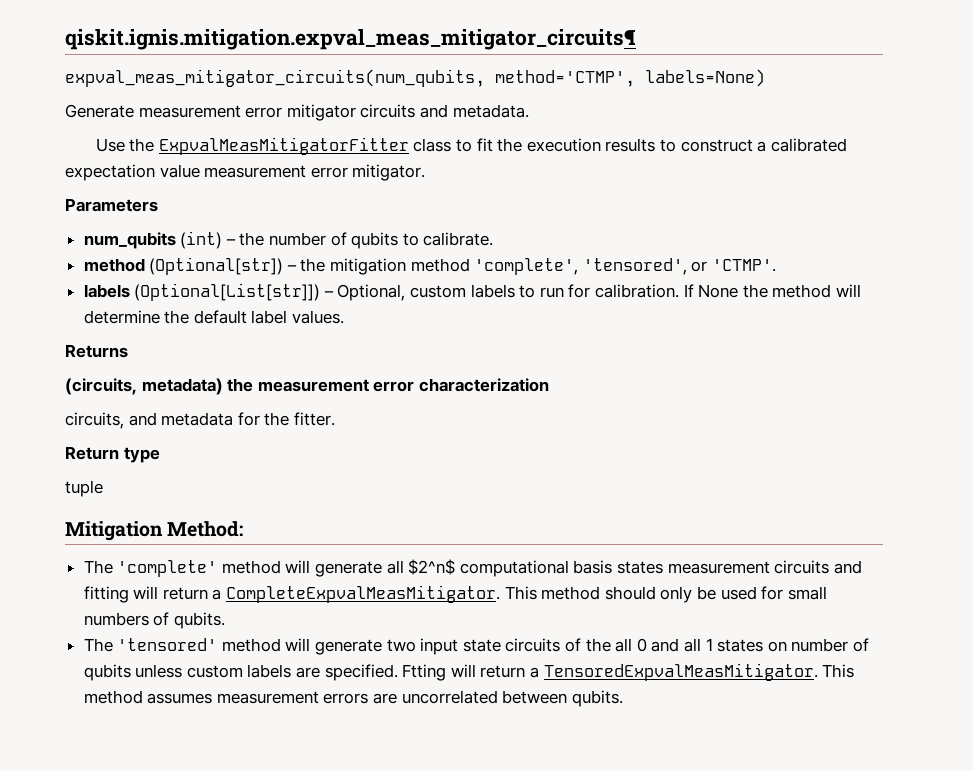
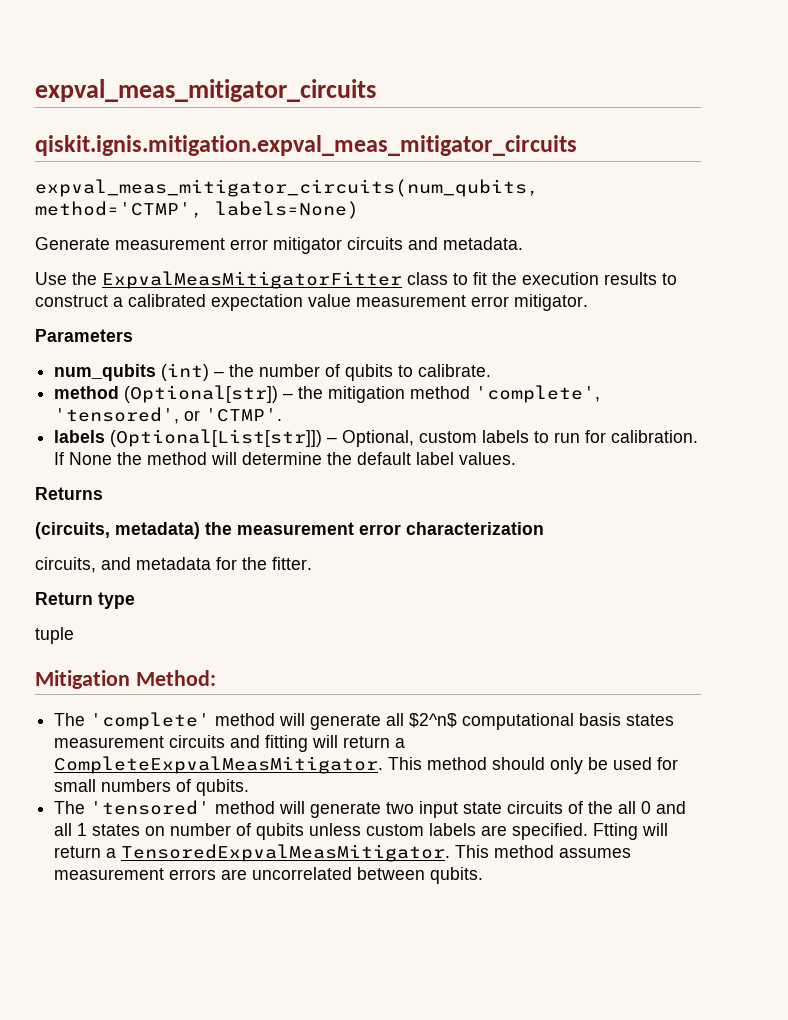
- qiskit.ignis.mitigation.expval_meas_mitigator_circuits¶
+ expval_meas_mitigator_circuits
+ qiskit.ignis.mitigation.expval_meas_mitigator_circuits

